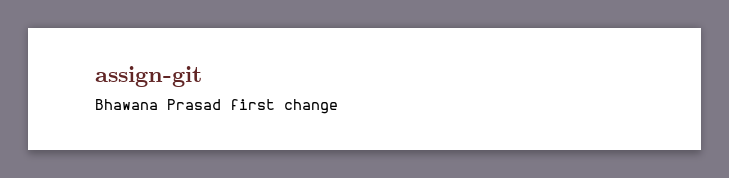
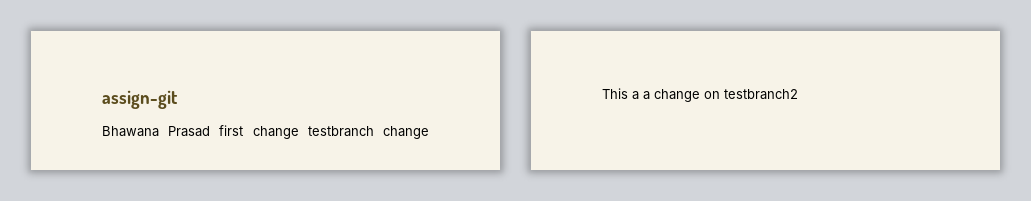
- Bhawana Prasad first change
+ Bhawana Prasad first change testbranch change This a a change on testbranch2

